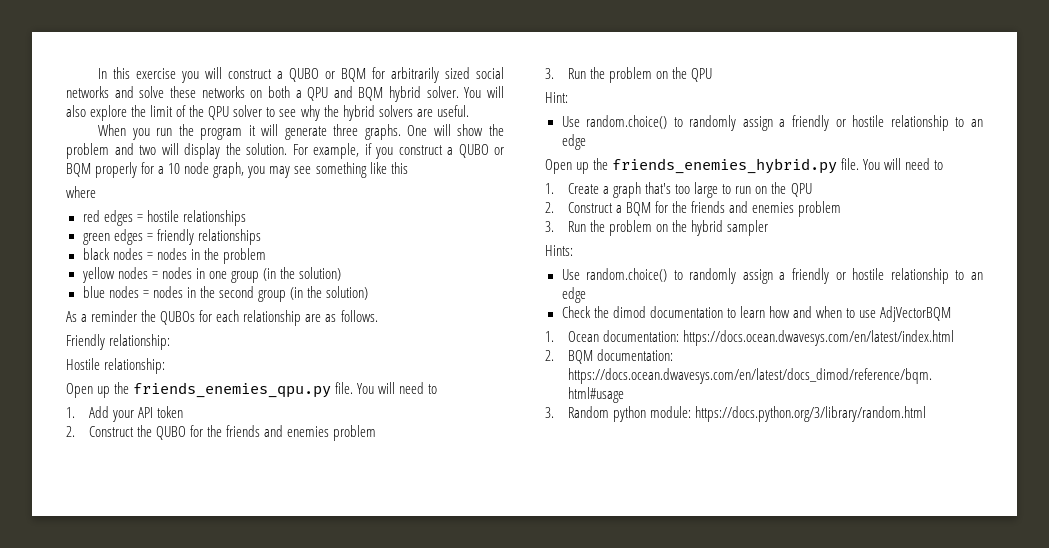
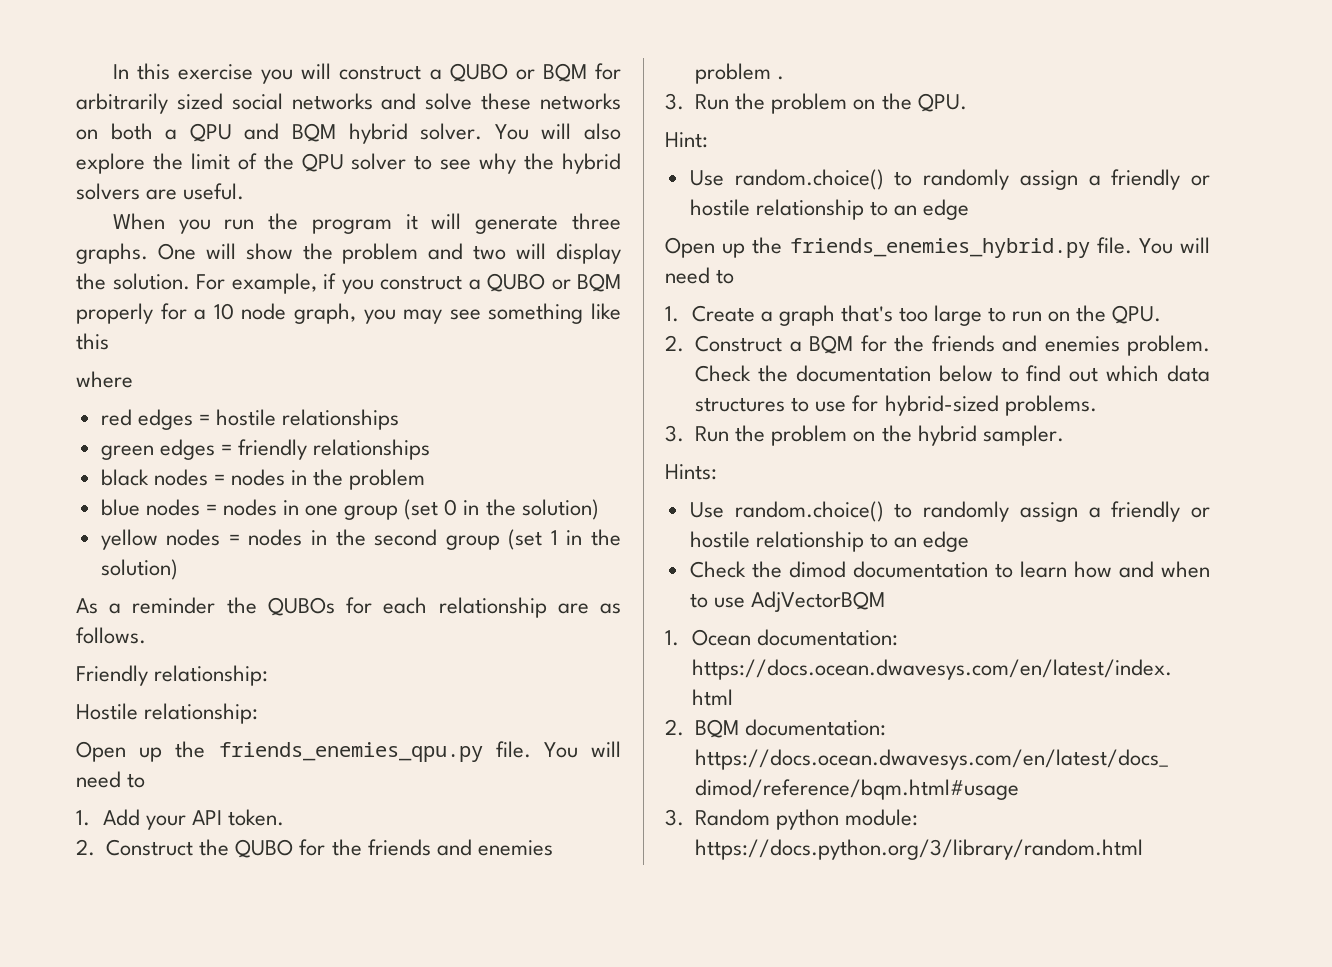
- yellow nodes = nodes in one group (in the solution)
- blue nodes = nodes in the second group (in the solution)
+ blue nodes = nodes in one group (set 0 in the solution)
+ yellow nodes = nodes in the second group (set 1 in the solution)
- 1. Add your API token
+ 1. Add your API token.
- 2. Construct the QUBO for the friends and enemies problem
- 3. Run the problem on the QPU
+ 2. Construct the QUBO for the friends and enemies problem .
+ 3. Run the problem on the QPU.
- 1. Create a graph that's too large to run on the QPU
+ 1. Create a graph that's too large to run on the QPU.
- 2. Construct a BQM for the friends and enemies problem
+ 2. Construct a BQM for the friends and enemies problem. Check the documentation below to find out which data structures to use for hybrid-sized problems.
- 3. Run the problem on the hybrid sampler
+ 3. Run the problem on the hybrid sampler.

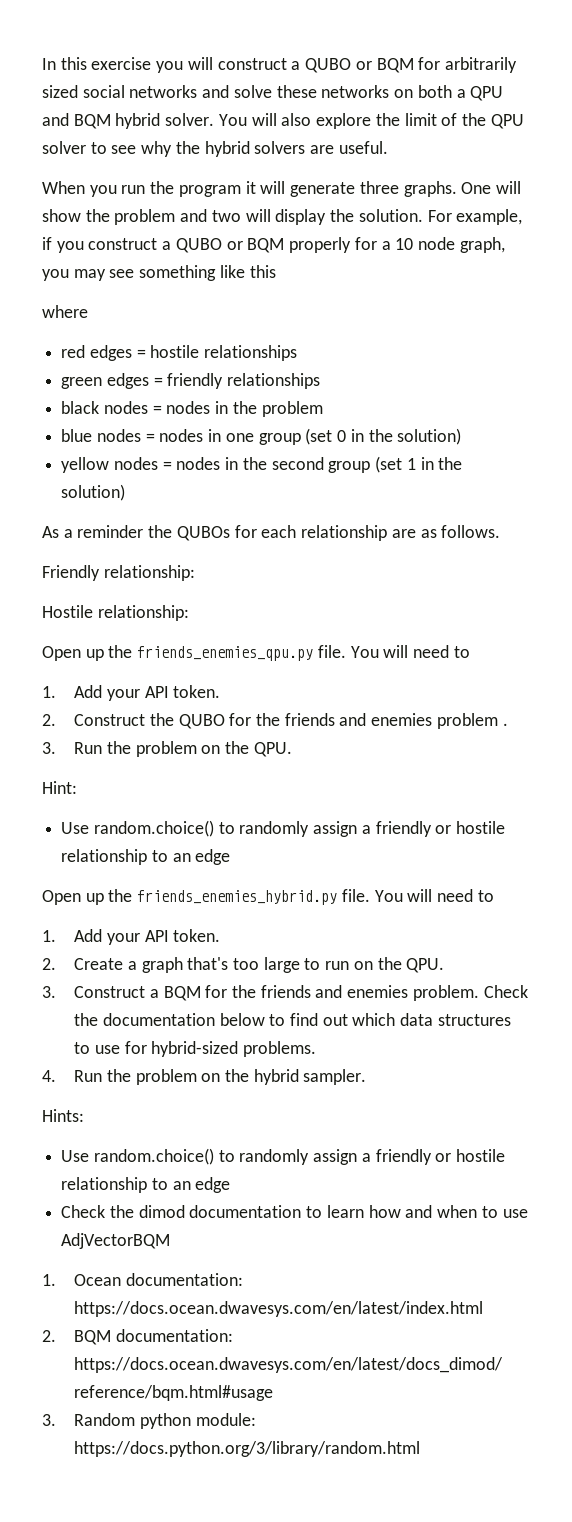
  Open up the friends_enemies_hybrid.py file. You will need to
- 1. Create a graph that's too large to run on the QPU.
+ 1. Add your API token.
+ 2. Create a graph that's too large to run on the QPU.
- 2. Construct a BQM for the friends and enemies problem.
+ 3. Construct a BQM for the friends and enemies problem.
- 3. Run the problem on the hybrid sampler.
+ 4. Run the problem on the hybrid sampler.

